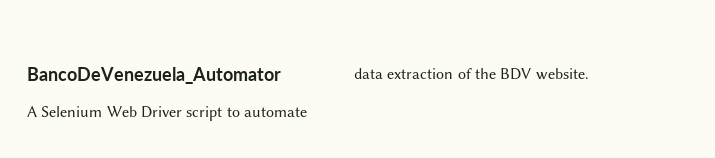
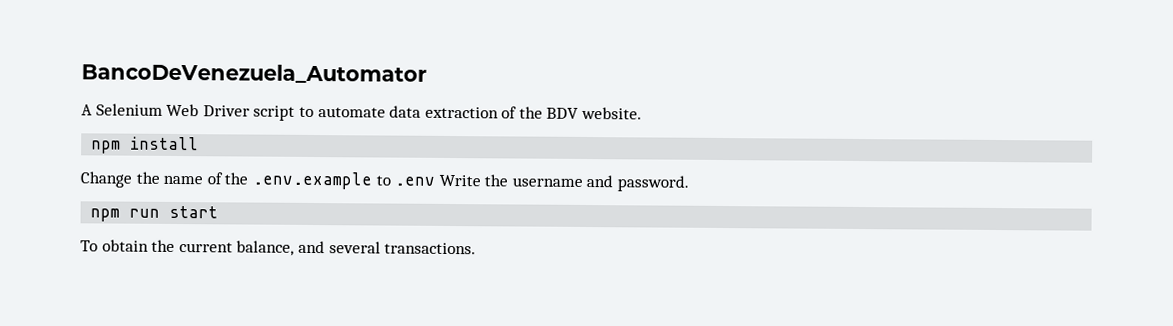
+ npm install
+ Change the name of the .env.example to .env Write the username and password.
+ npm run start
+ To obtain the current balance, and several transactions.

